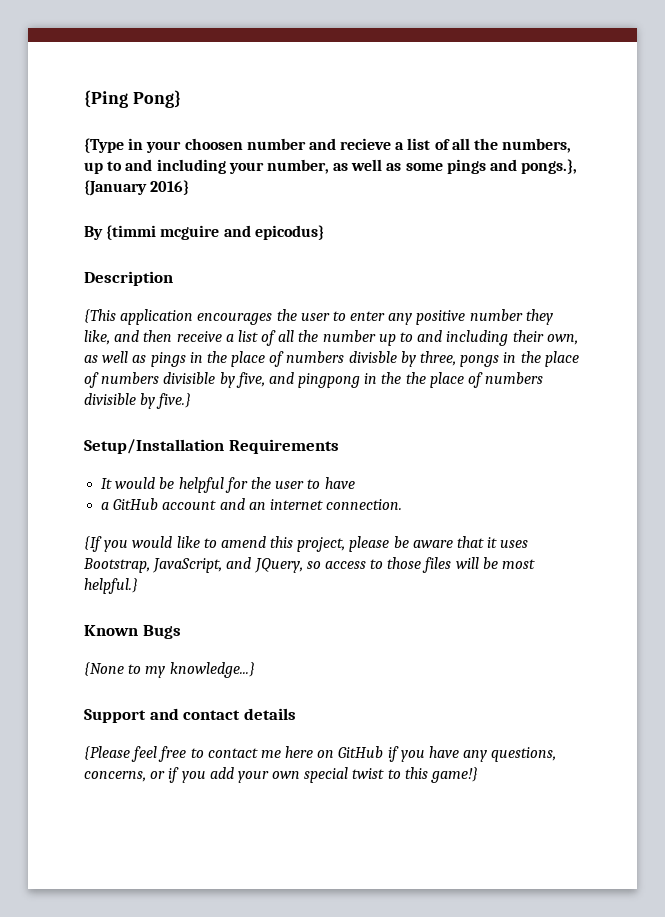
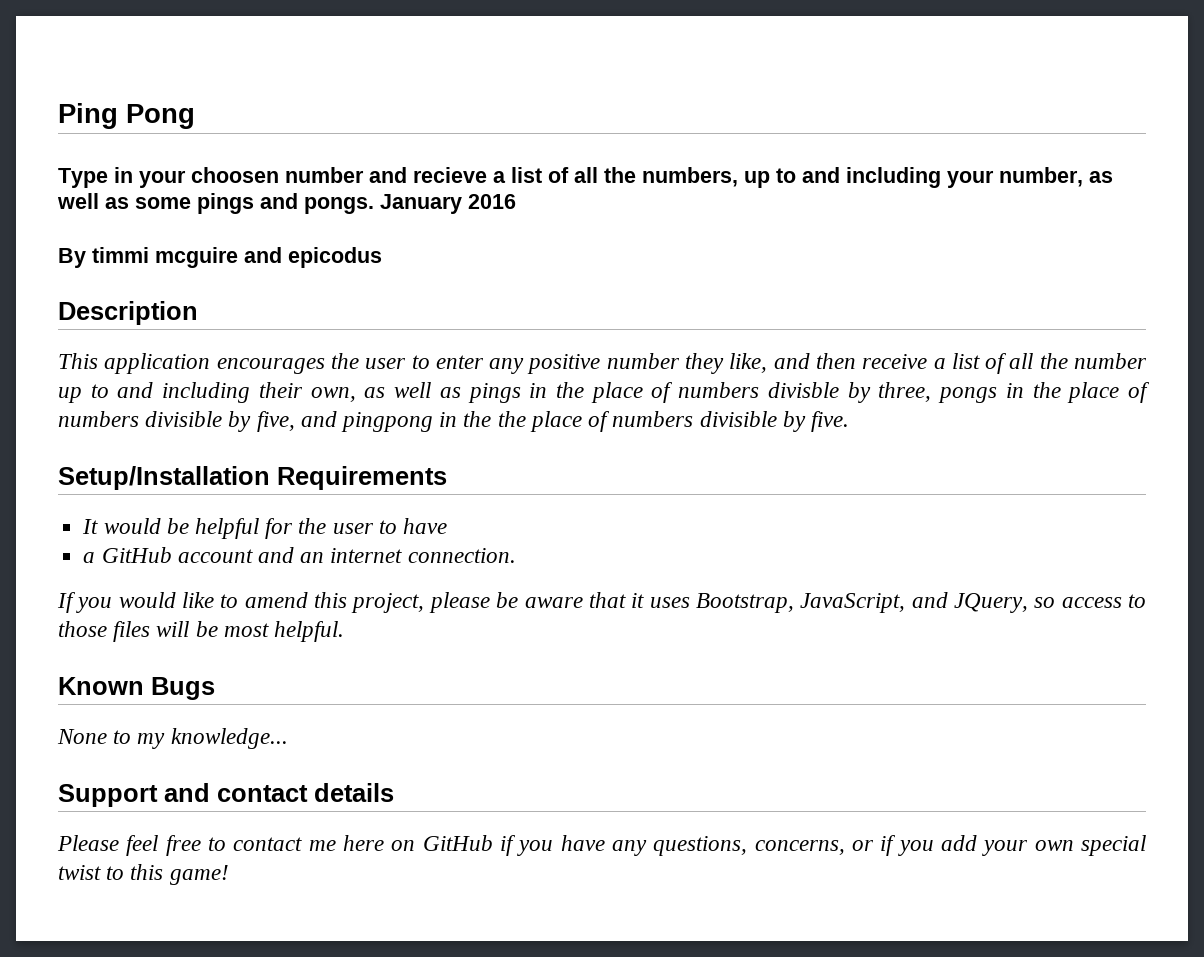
- {Ping Pong}
- {Type in your choosen number and recieve a list of all the numbers, up to and including your number, as well as some pings and pongs.}, {January 2016}
+ Ping Pong
+ Type in your choosen number and recieve a list of all the numbers, up to and including your number, as well as some pings and pongs. January 2016
- By {timmi mcguire and epicodus}
+ By timmi mcguire and epicodus
- {This application encourages the user to enter any positive number they like, and then receive a list of all the number up to and including their own, as well as pings in the place of numbers divisble by three, pongs in the place of numbers divisible by five, and pingpong in the the place of numbers divisible by five.}
+ This application encourages the user to enter any positive number they like, and then receive a list of all the number up to and including their own, as well as pings in the place of numbers divisble by three, pongs in the place of numbers divisible by five, and pingpong in the the place of numbers divisible by five.
- {If you would like to amend this project, please be aware that it uses Bootstrap, JavaScript, and JQuery, so access to those files will be most helpful.}
+ If you would like to amend this project, please be aware that it uses Bootstrap, JavaScript, and JQuery, so access to those files will be most helpful.
- {None to my knowledge...}
+ None to my knowledge...
- {Please feel free to contact me here on GitHub if you have any questions, concerns, or if you add your own special twist to this game!}
+ Please feel free to contact me here on GitHub if you have any questions, concerns, or if you add your own special twist to this game!

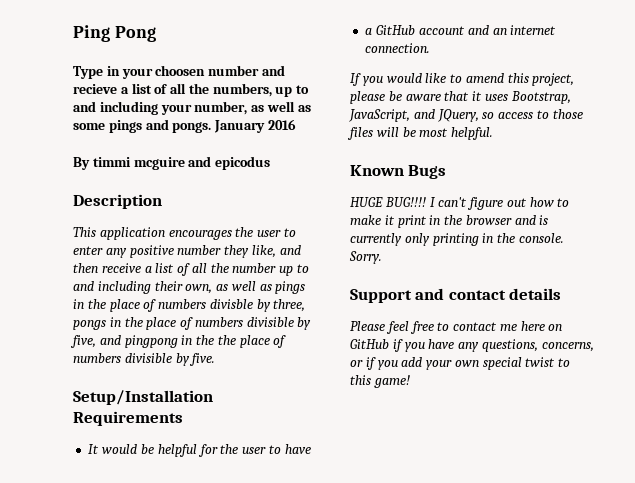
- None to my knowledge...
+ HUGE BUG!!!! I can't figure out how to make it print in the browser and is currently only printing in the console. Sorry.

